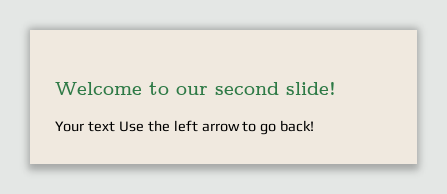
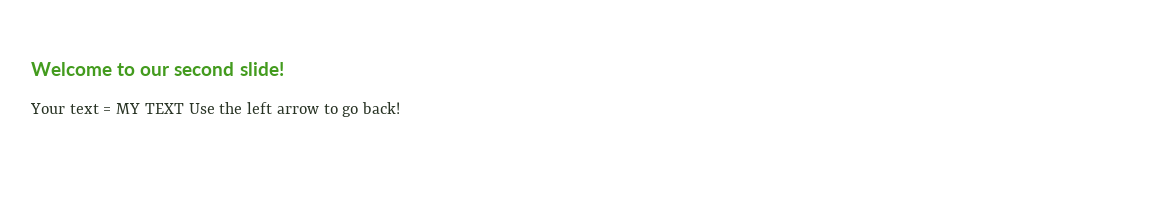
- Your text Use the left arrow to go back!
+ Your text = MY TEXT Use the left arrow to go back!

